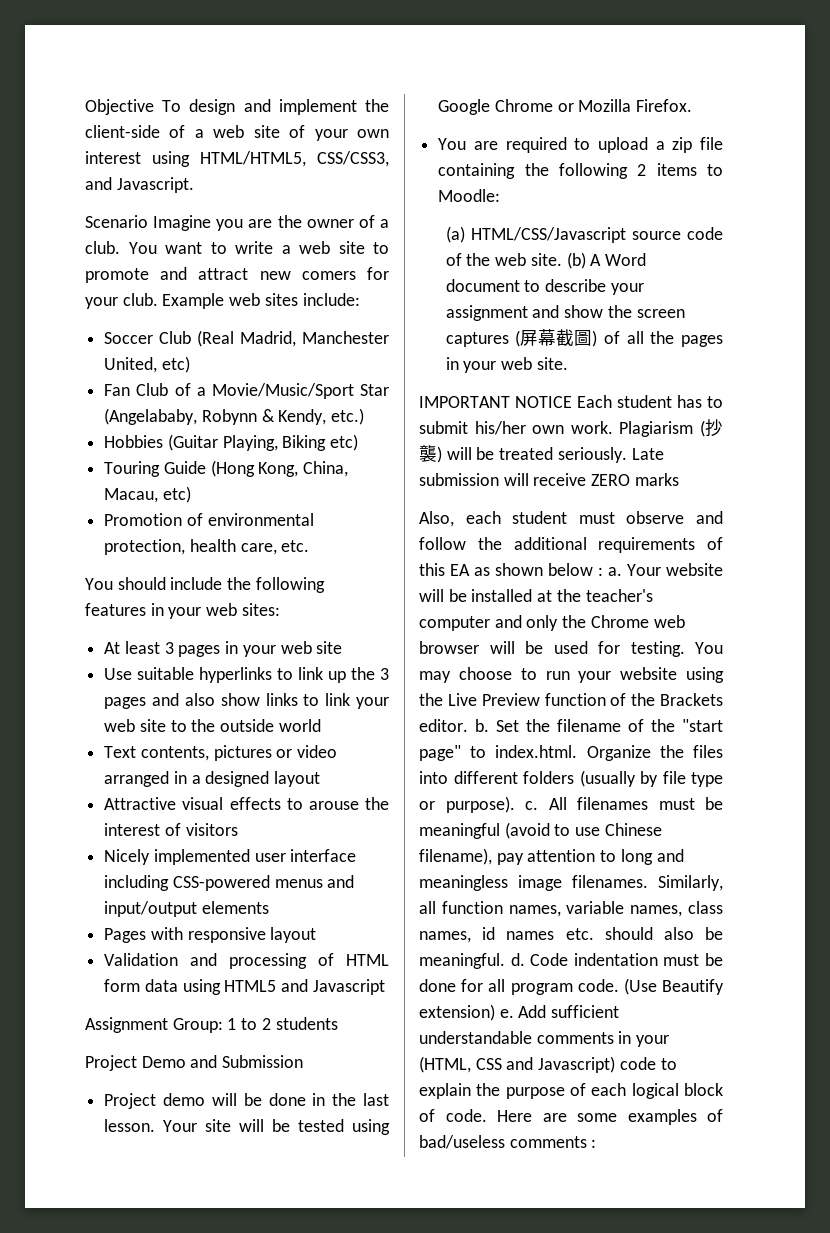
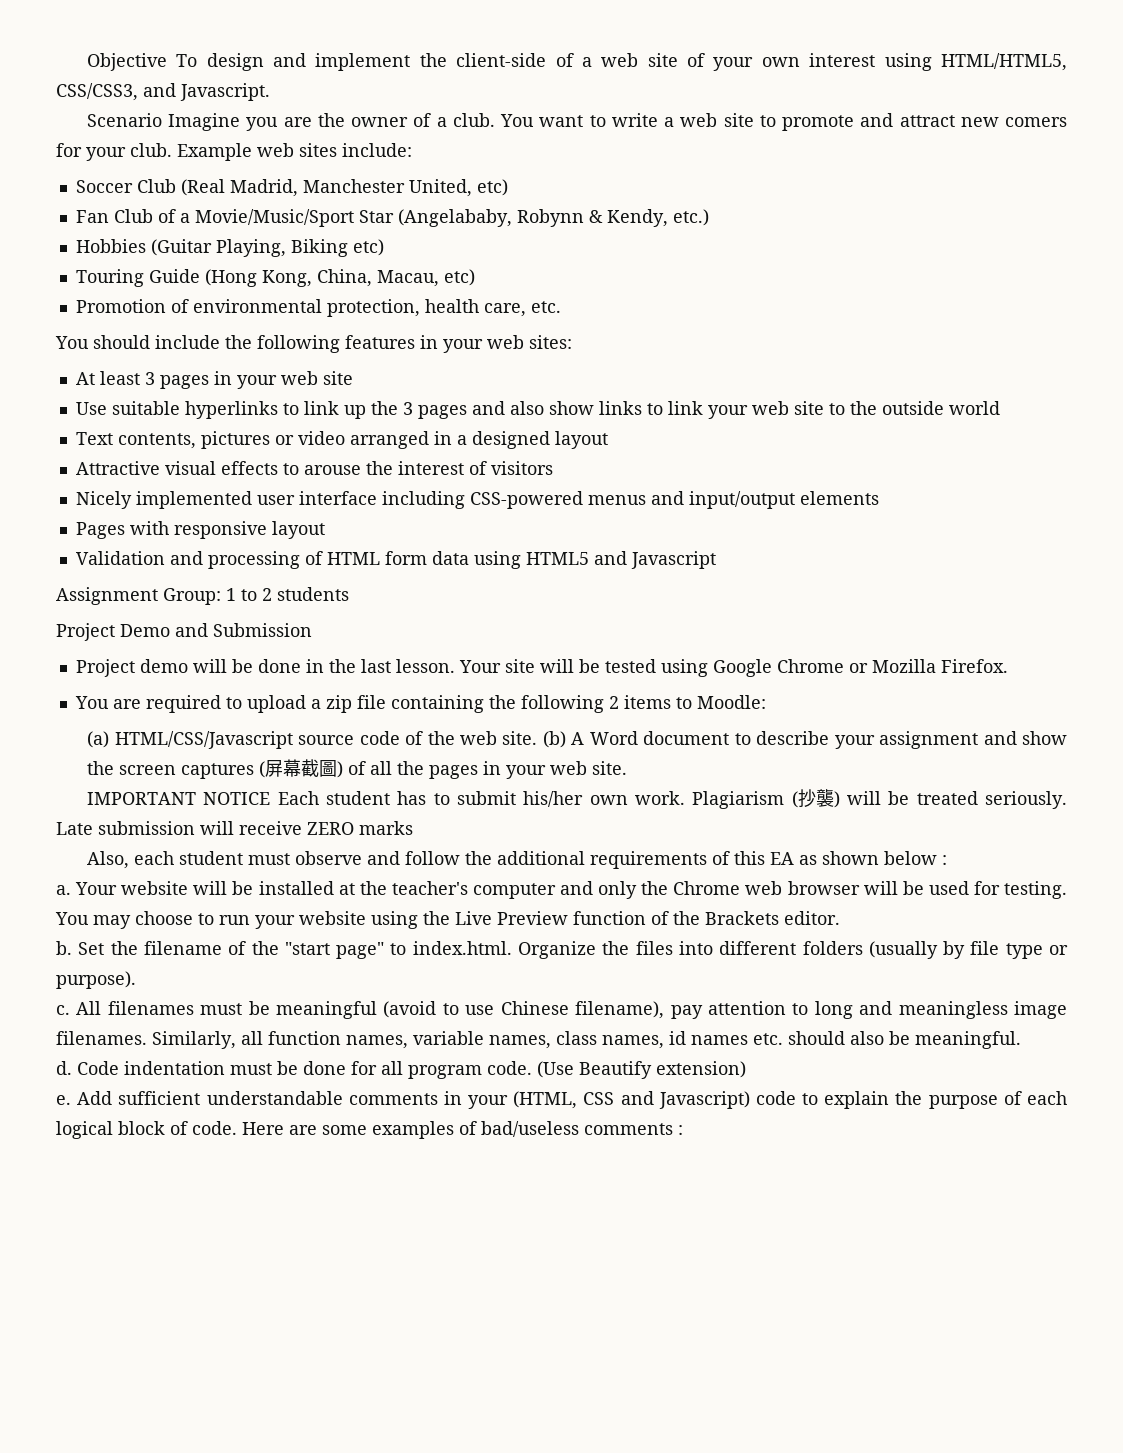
- Also, each student must observe and follow the additional requirements of this EA as shown below : a.
+ Also, each student must observe and follow the additional requirements of this EA as shown below :
+ a.
- You may choose to run your website using the Live Preview function of the Brackets editor. b.
+ You may choose to run your website using the Live Preview function of the Brackets editor.
+ b.
- Set the filename of the "start page" to index.html. Organize the files into different folders (usually by file type or purpose). c.
+ Set the filename of the "start page" to index.html. Organize the files into different folders (usually by file type or purpose).
+ c.
- Similarly, all function names, variable names, class names, id names etc. should also be meaningful. d.
+ Similarly, all function names, variable names, class names, id names etc. should also be meaningful.
+ d.
- (Use Beautify extension) e.
+ (Use Beautify extension)
+ e.

